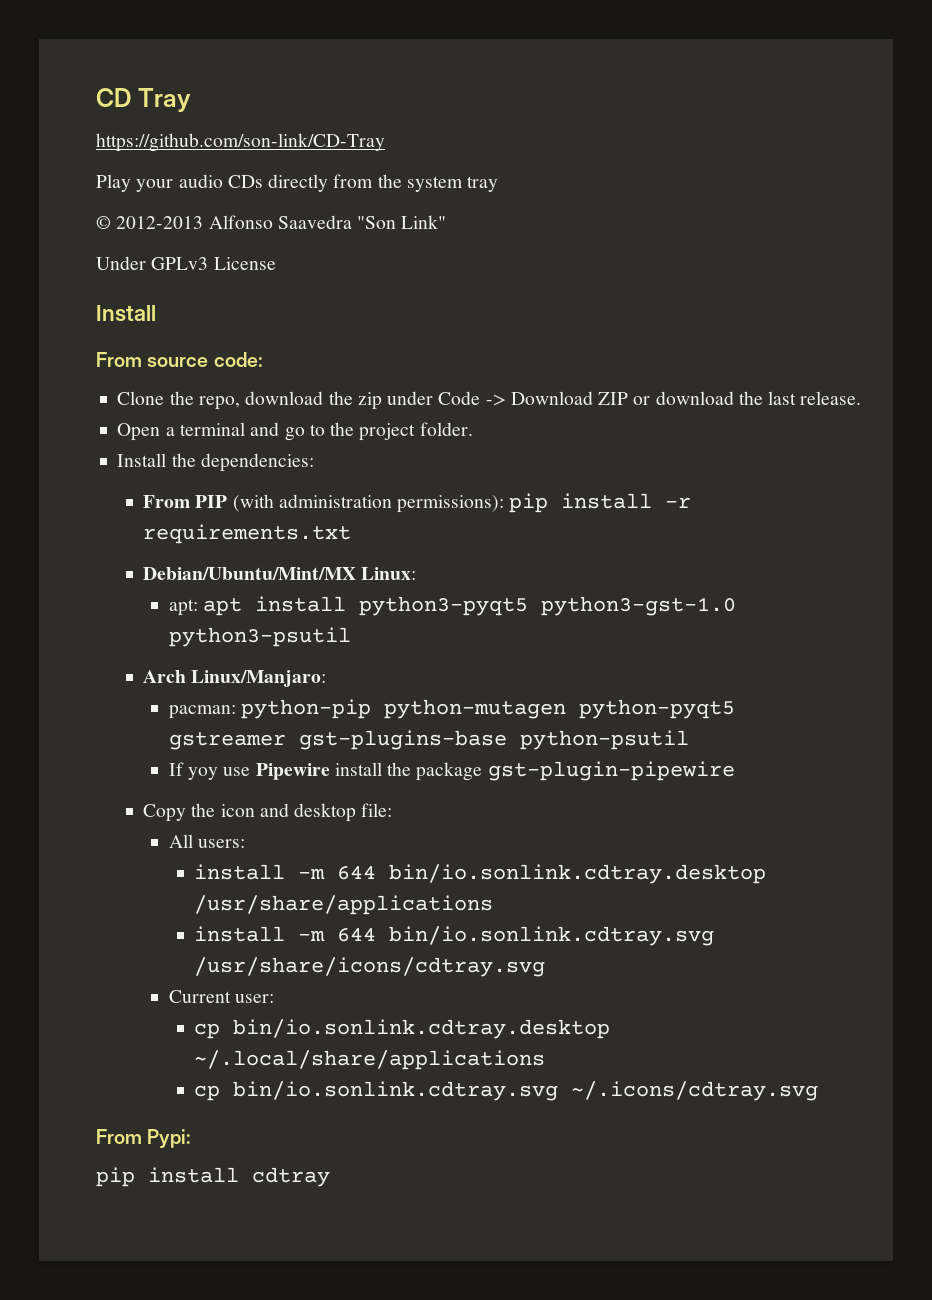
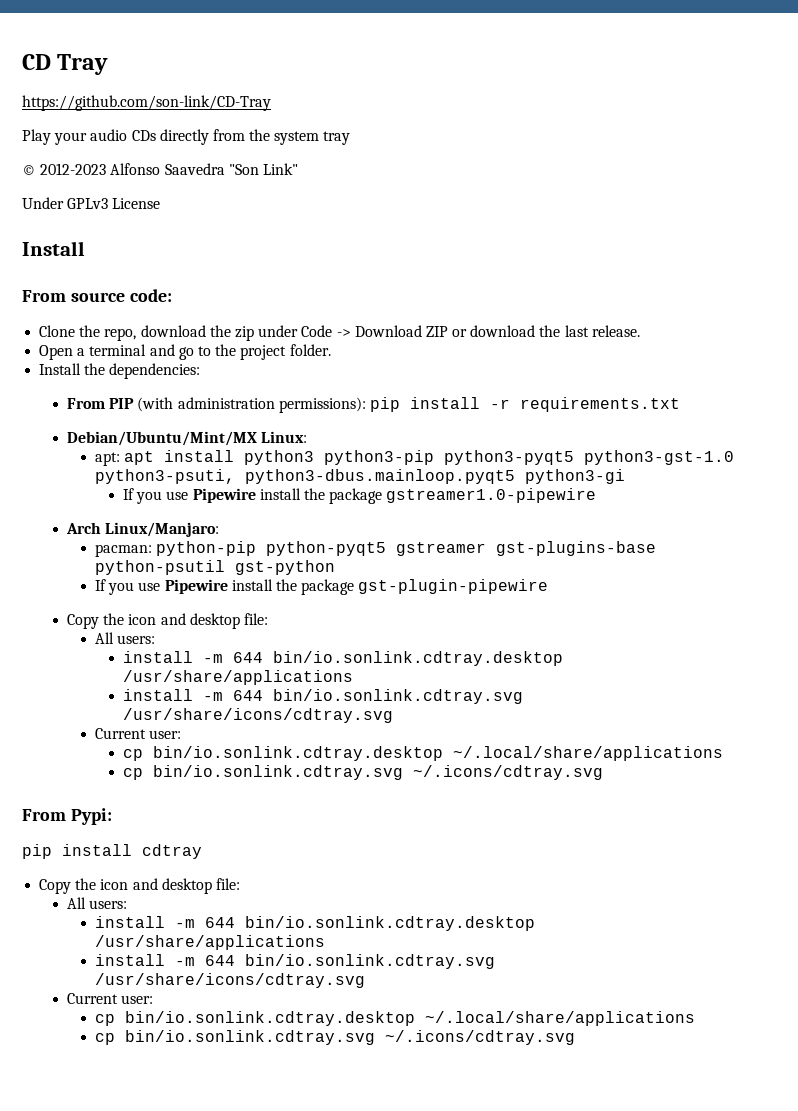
- © 2012-2013 Alfonso Saavedra "Son Link"
+ © 2012-2023 Alfonso Saavedra "Son Link"
- apt: apt install python3-pyqt5 python3-gst-1.0 python3-psutil
+ apt: apt install python3 python3-pip python3-pyqt5 python3-gst-1.0 python3-psuti, python3-dbus.mainloop.pyqt5 python3-gi
+ If you use Pipewire install the package gstreamer1.0-pipewire
- pacman: python-pip python-mutagen python-pyqt5 gstreamer gst-plugins-base python-psutil
- If yoy use Pipewire install the package gst-plugin-pipewire
+ pacman: python-pip python-pyqt5 gstreamer gst-plugins-base python-psutil gst-python
+ If you use Pipewire install the package gst-plugin-pipewire
  pip install cdtray
+ Copy the icon and desktop file:
+ All users:
+ install -m 644 bin/io.sonlink.cdtray.desktop /usr/share/applications
+ install -m 644 bin/io.sonlink.cdtray.svg /usr/share/icons/cdtray.svg
+ Current user:
+ cp bin/io.sonlink.cdtray.desktop ~/.local/share/applications
+ cp bin/io.sonlink.cdtray.svg ~/.icons/cdtray.svg

